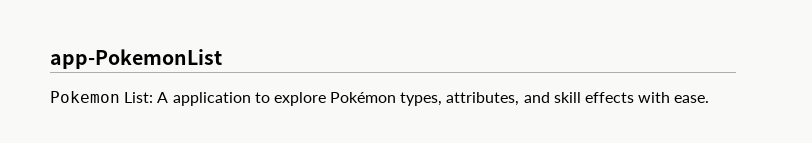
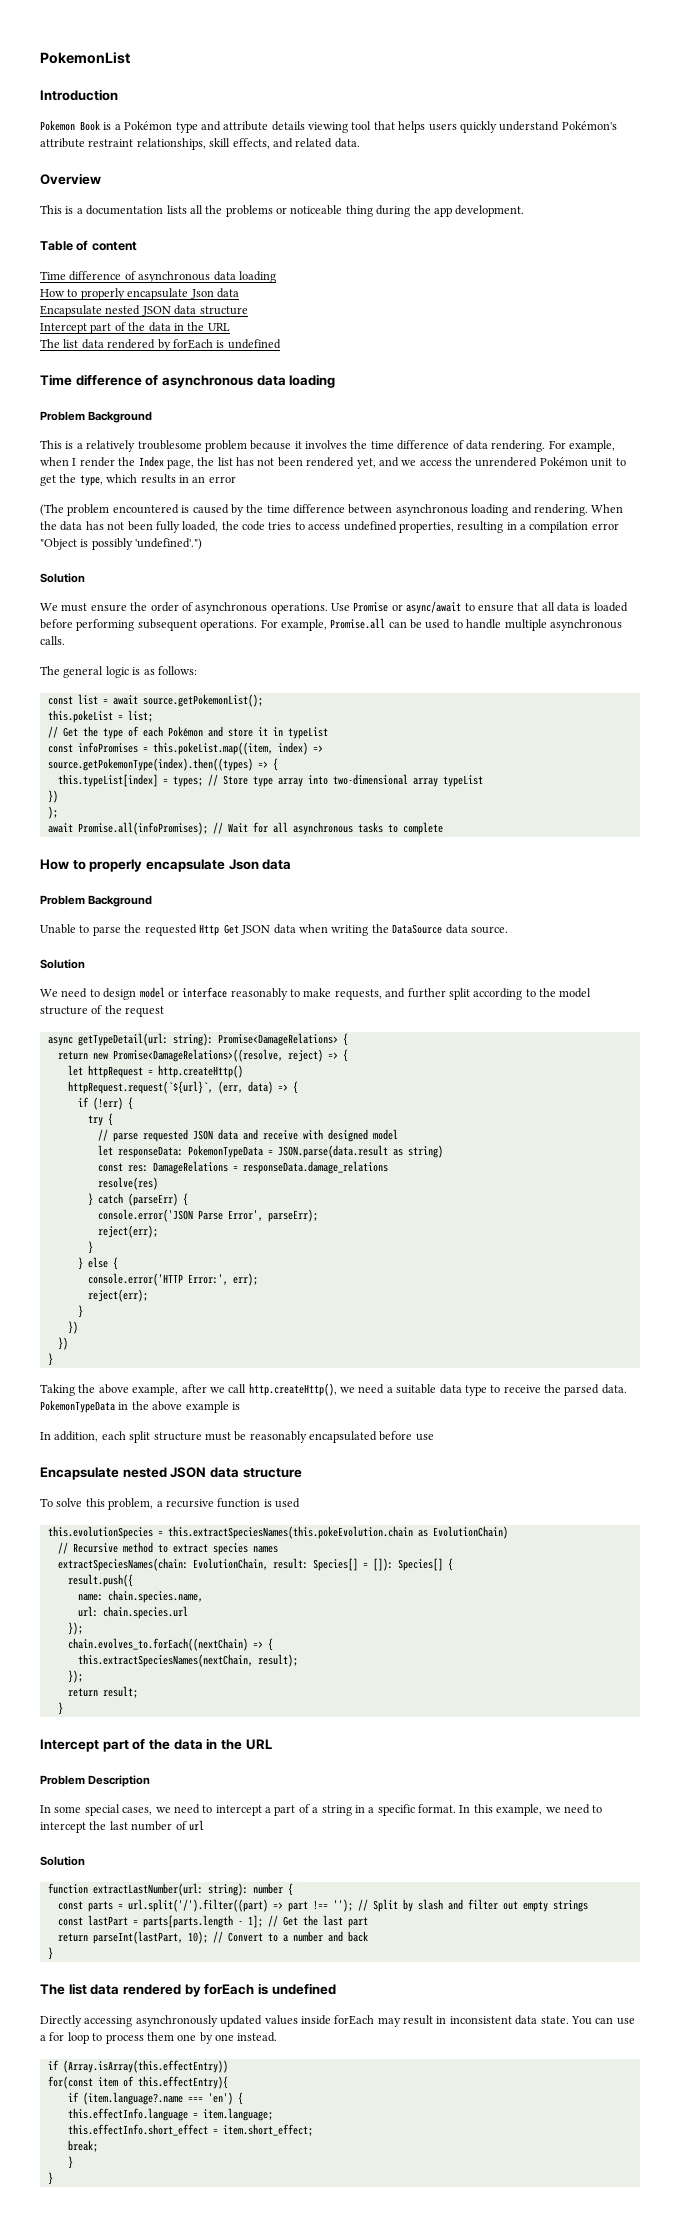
- app-PokemonList
+ PokemonList
+ Introduction
- Pokemon List: A application to explore Pokémon types, attributes, and skill effects with ease.
+ Pokemon Book is a Pokémon type and attribute details viewing tool that helps users quickly understand Pokémon's attribute restraint relationships, skill effects, and related data.
+ Overview
+ This is a documentation lists all the problems or noticeable thing during the app development.
+ Table of content
+ Time difference of asynchronous data loading
+ How to properly encapsulate Json data
+ Encapsulate nested JSON data structure
+ Intercept part of the data in the URL
+ The list data rendered by forEach is undefined
+ Time difference of asynchronous data loading
+ Problem Background
+ This is a relatively troublesome problem because it involves the time difference of data rendering. For example, when I render the Index page, the list has not been rendered yet, and we access the unrendered Pokémon unit to get the type, which results in an error
+ (The problem encountered is caused by the time difference between asynchronous loading and rendering. When the data has not been fully loaded, the code tries to access undefined properties, resulting in a compilation error "Object is possibly 'undefined'.")
+ Solution
+ We must ensure the order of asynchronous operations. Use Promise or async/await to ensure that all data is loaded before performing subsequent operations. For example, Promise.all can be used to handle multiple asynchronous calls.
+ The general logic is as follows:
+ const list = await source.getPokemonList();
+ this.pokeList = list;
+ // Get the type of each Pokémon and store it in typeList
+ const infoPromises = this.pokeList.map((item, index) =>
+ source.getPokemonType(index).then((types) => {
+ this.typeList[index] = types; // Store type array into two-dimensional array typeList
+ })
+ );
+ await Promise.all(infoPromises); // Wait for all asynchronous tasks to complete
+ How to properly encapsulate Json data
+ Problem Background
+ Unable to parse the requested Http Get JSON data when writing the DataSource data source.
+ Solution
+ We need to design model or interface reasonably to make requests, and further split according to the model structure of the request
+ async getTypeDetail(url: string): Promise<DamageRelations> {
+ return new Promise<DamageRelations>((resolve, reject) => {
+ let httpRequest = http.createHttp()
+ httpRequest.request(`${url}`, (err, data) => {
+ if (!err) {
+ try {
+ // parse requested JSON data and receive with designed model
+ let responseData: PokemonTypeData = JSON.parse(data.result as string)
+ const res: DamageRelations = responseData.damage_relations
+ resolve(res)
+ } catch (parseErr) {
+ console.error('JSON Parse Error', parseErr);
+ reject(err);
+ }
+ } else {
+ console.error('HTTP Error:', err);
+ reject(err);
+ }
+ })
+ })
+ }
+ Taking the above example, after we call http.createHttp(), we need a suitable data type to receive the parsed data. PokemonTypeData in the above example is
+ In addition, each split structure must be reasonably encapsulated before use
+ Encapsulate nested JSON data structure
+ To solve this problem, a recursive function is used
+ this.evolutionSpecies = this.extractSpeciesNames(this.pokeEvolution.chain as EvolutionChain)
+ // Recursive method to extract species names
+ extractSpeciesNames(chain: EvolutionChain, result: Species[] = []): Species[] {
+ result.push({
+ name: chain.species.name,
+ url: chain.species.url
+ });
+ chain.evolves_to.forEach((nextChain) => {
+ this.extractSpeciesNames(nextChain, result);
+ });
+ return result;
+ }
+ Intercept part of the data in the URL
+ Problem Description
+ In some special cases, we need to intercept a part of a string in a specific format. In this example, we need to intercept the last number of url
+ Solution
+ function extractLastNumber(url: string): number {
+ const parts = url.split('/').filter((part) => part !== ''); // Split by slash and filter out empty strings
+ const lastPart = parts[parts.length - 1]; // Get the last part
+ return parseInt(lastPart, 10); // Convert to a number and back
+ }
+ The list data rendered by forEach is undefined
+ Directly accessing asynchronously updated values inside forEach may result in inconsistent data state. You can use a for loop to process them one by one instead.
+ if (Array.isArray(this.effectEntry))
+ for(const item of this.effectEntry){
+ if (item.language?.name === 'en') {
+ this.effectInfo.language = item.language;
+ this.effectInfo.short_effect = item.short_effect;
+ break;
+ }
+ }

